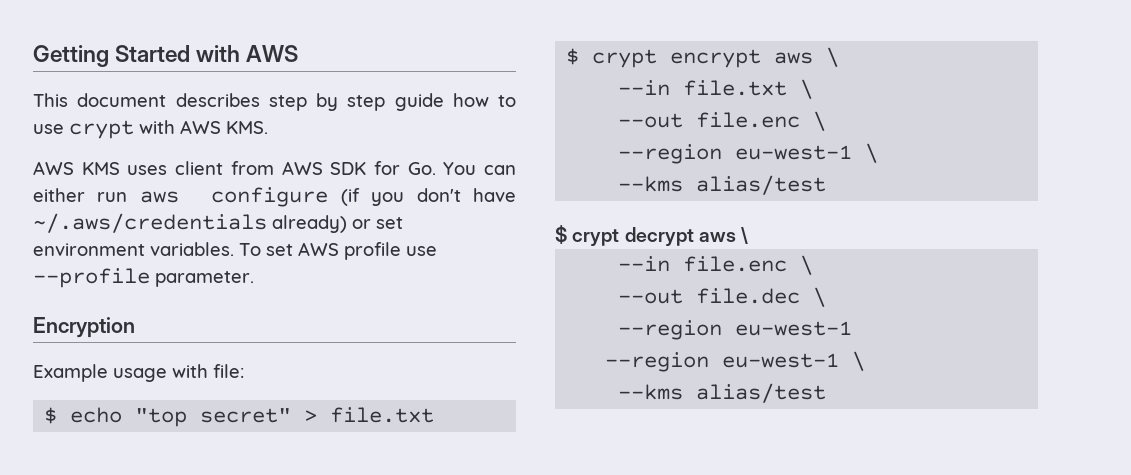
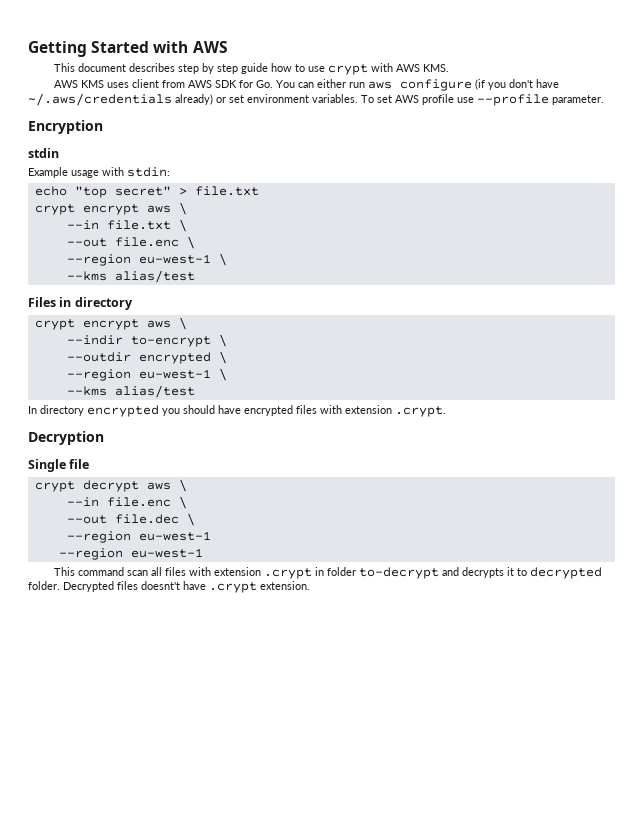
+ stdin
- Example usage with file:
- $ echo "top secret" > file.txt
- $ crypt encrypt aws \
+ Example usage with stdin:
+ echo "top secret" > file.txt
+ crypt encrypt aws \
- $ crypt decrypt aws \
+ Files in directory
+ crypt encrypt aws \
+ --indir to-encrypt \
+ --outdir encrypted \
+ --region eu-west-1 \
+ --kms alias/test
+ In directory encrypted you should have encrypted files with extension .crypt.
+ Decryption
+ Single file
+ crypt decrypt aws \
  --out file.dec \
  --region eu-west-1
- --region eu-west-1 \
- --kms alias/test
+ --region eu-west-1
+ This command scan all files with extension .crypt in folder to-decrypt and decrypts it to decrypted folder. Decrypted files doesnt't have .crypt extension.

